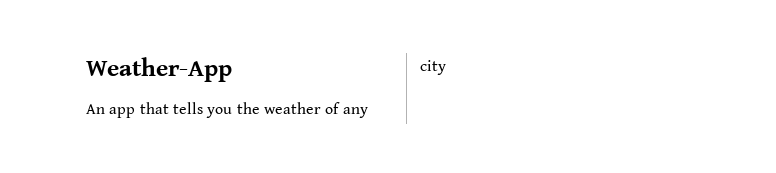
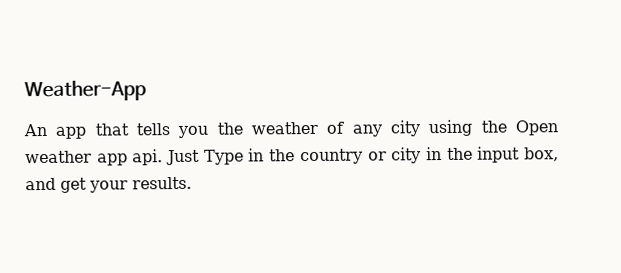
- An app that tells you the weather of any city
+ An app that tells you the weather of any city using the Open weather app api. Just Type in the country or city in the input box, and get your results.

